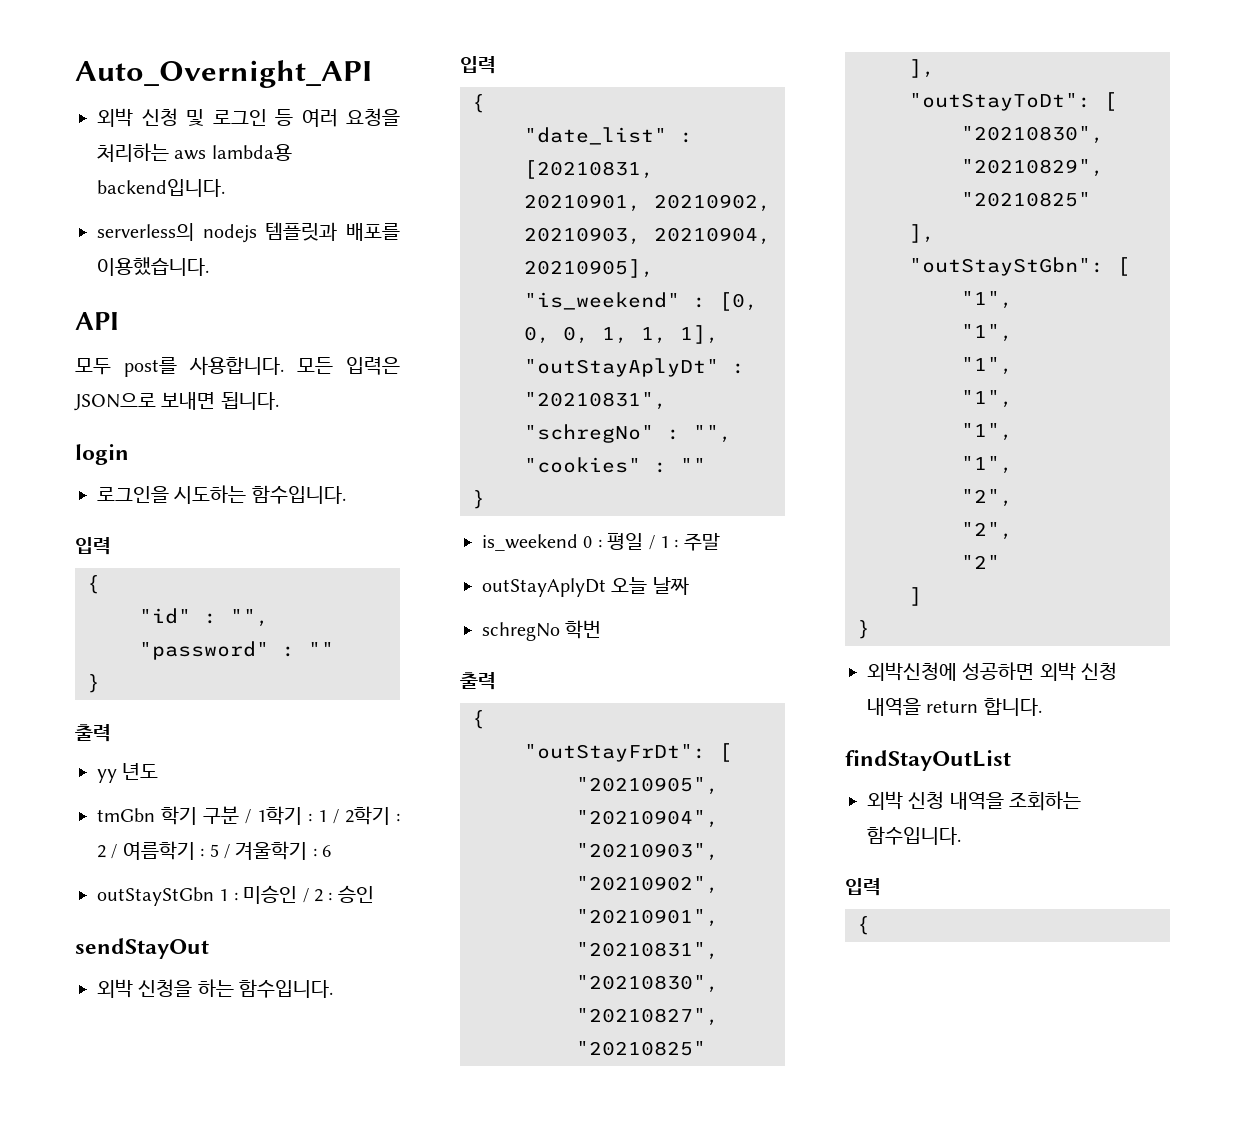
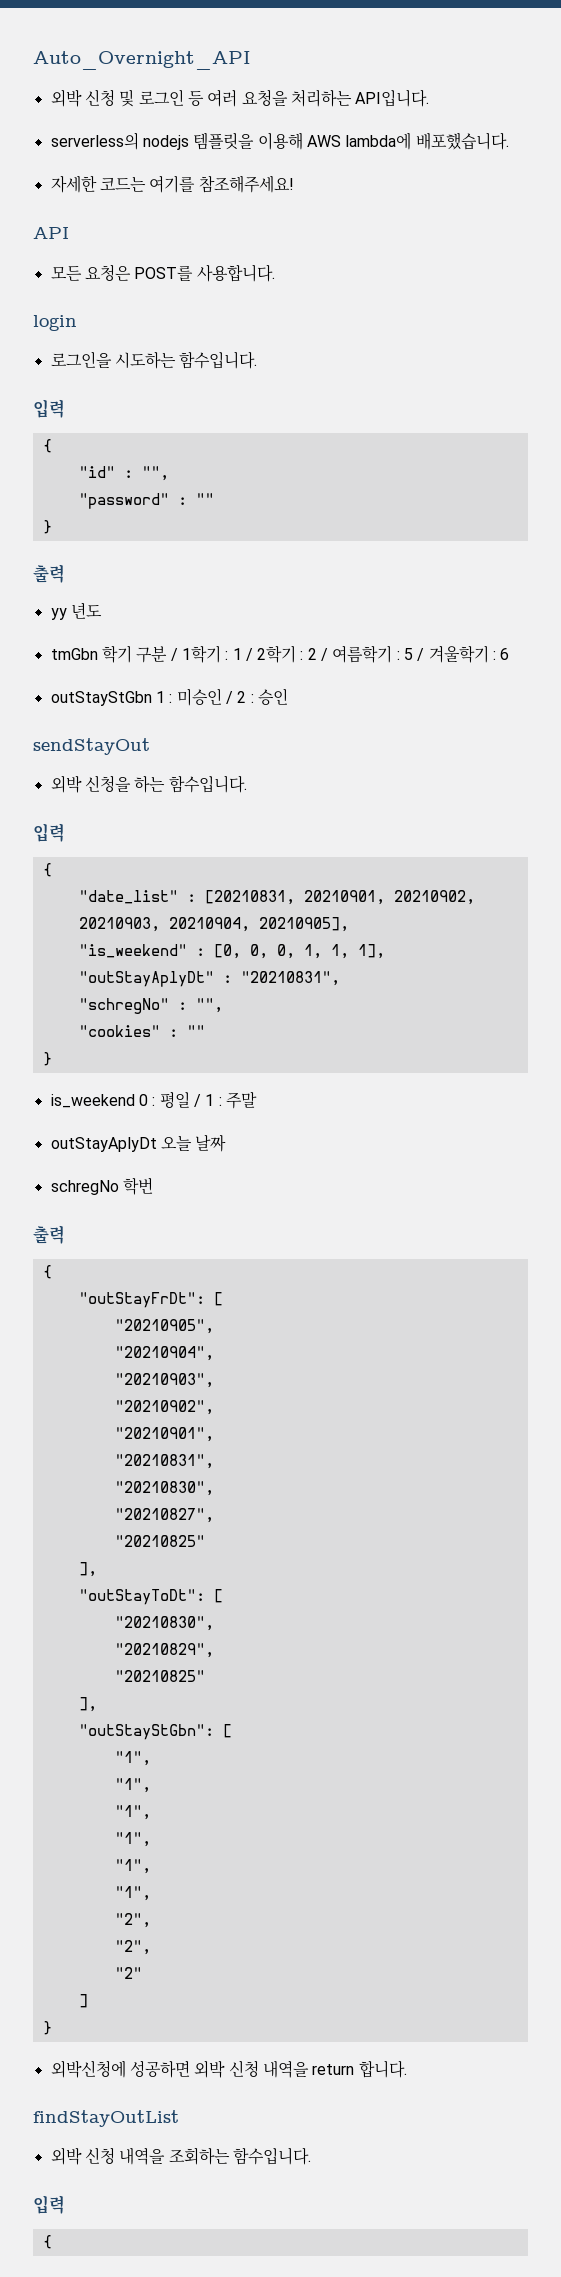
- 외박 신청 및 로그인 등 여러 요청을 처리하는 aws lambda용 backend입니다.
+ 외박 신청 및 로그인 등 여러 요청을 처리하는 API입니다.
- serverless의 nodejs 템플릿과 배포를 이용했습니다.
+ serverless의 nodejs 템플릿을 이용해 AWS lambda에 배포했습니다.
+ 자세한 코드는 여기를 참조해주세요!
  API
- 모두 post를 사용합니다. 모든 입력은 JSON으로 보내면 됩니다.
+ 모든 요청은 POST를 사용합니다.

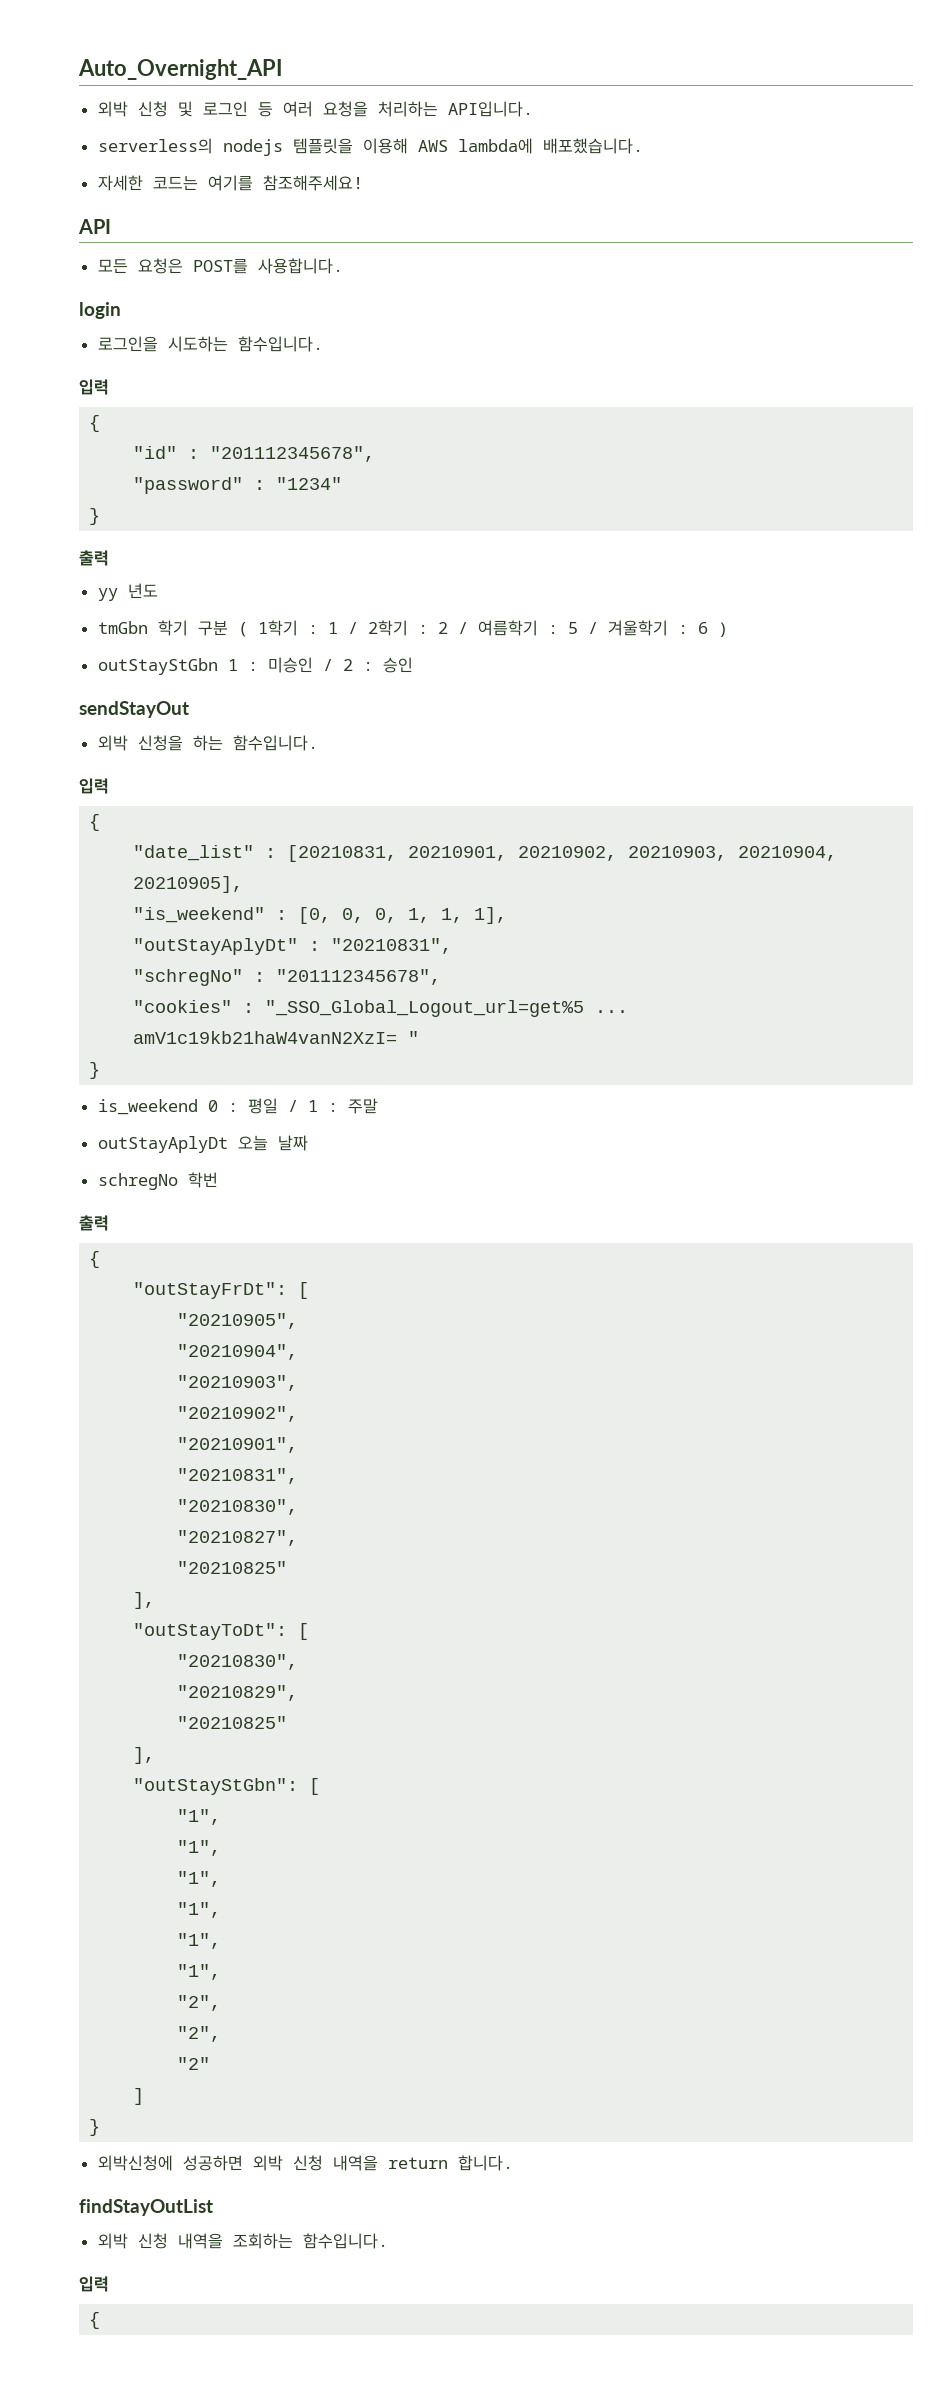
- "id" : "",
+ "id" : "201112345678",
- "password" : ""
+ "password" : "1234"
- tmGbn 학기 구분 / 1학기 : 1 / 2학기 : 2 / 여름학기 : 5 / 겨울학기 : 6
+ tmGbn 학기 구분 ( 1학기 : 1 / 2학기 : 2 / 여름학기 : 5 / 겨울학기 : 6 )
- "schregNo" : "",
+ "schregNo" : "201112345678",
- "cookies" : ""
+ "cookies" : "_SSO_Global_Logout_url=get%5 ... amV1c19kb21haW4vanN2XzI= "

